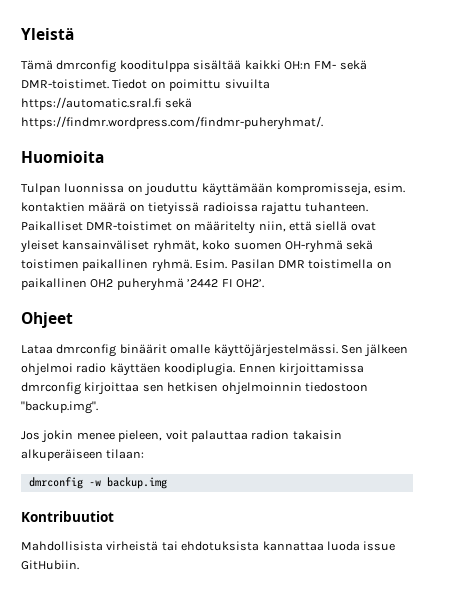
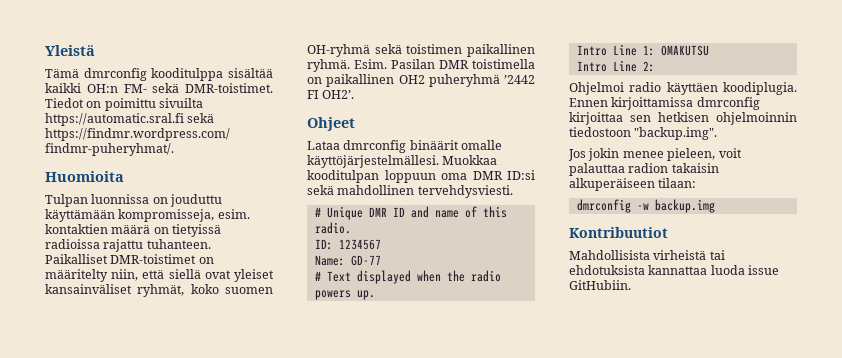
- Lataa dmrconfig binäärit omalle käyttöjärjestelmässi. Sen jälkeen ohjelmoi radio käyttäen koodiplugia.
+ Lataa dmrconfig binäärit omalle käyttöjärjestelmällesi. Muokkaa kooditulpan loppuun oma DMR ID:si sekä mahdollinen tervehdysviesti.
+ # Unique DMR ID and name of this radio.
+ ID: 1234567
+ Name: GD-77
+ # Text displayed when the radio powers up.
+ Intro Line 1: OMAKUTSU
+ Intro Line 2:
+ Ohjelmoi radio käyttäen koodiplugia.

